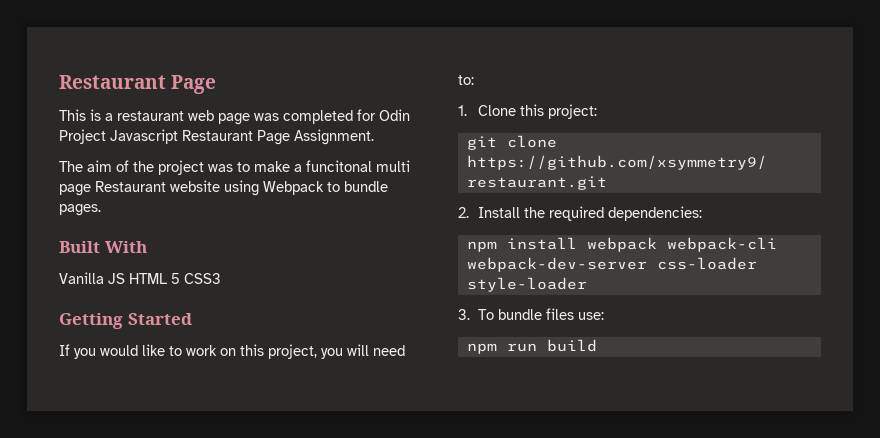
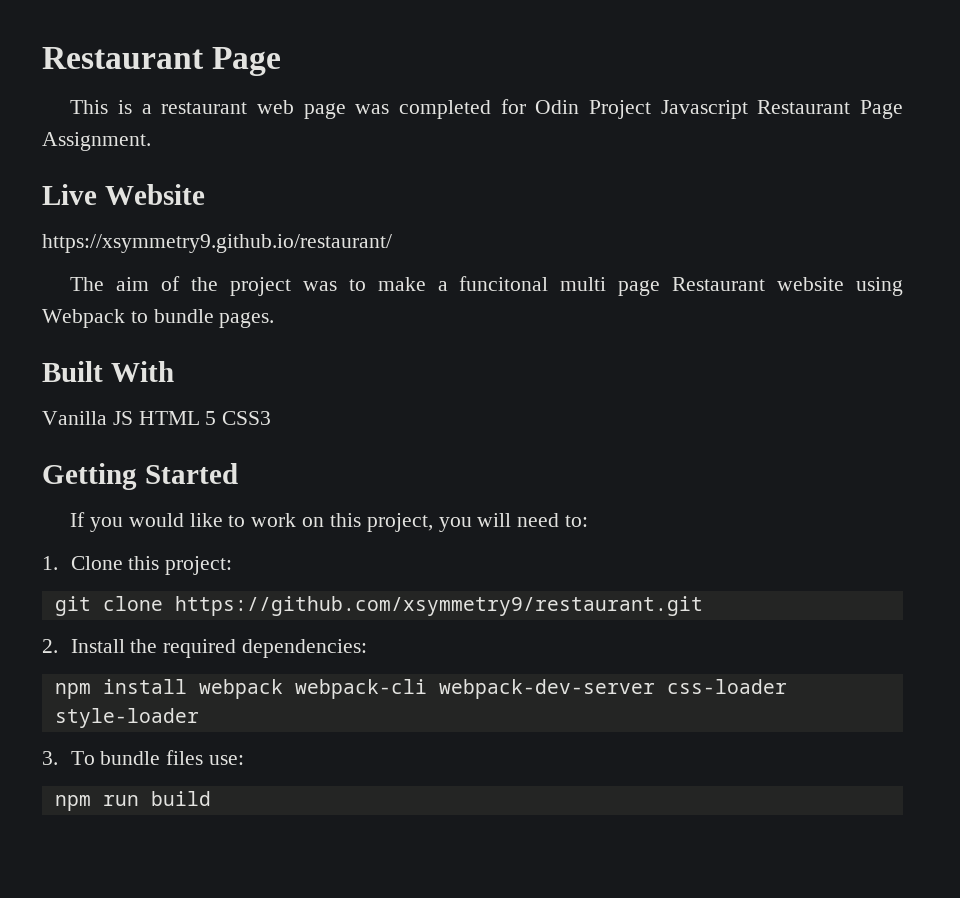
+ Live Website
+ https://xsymmetry9.github.io/restaurant/

